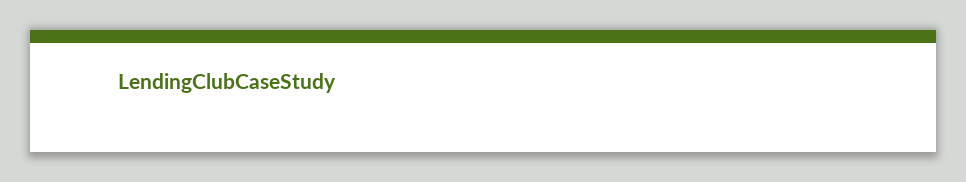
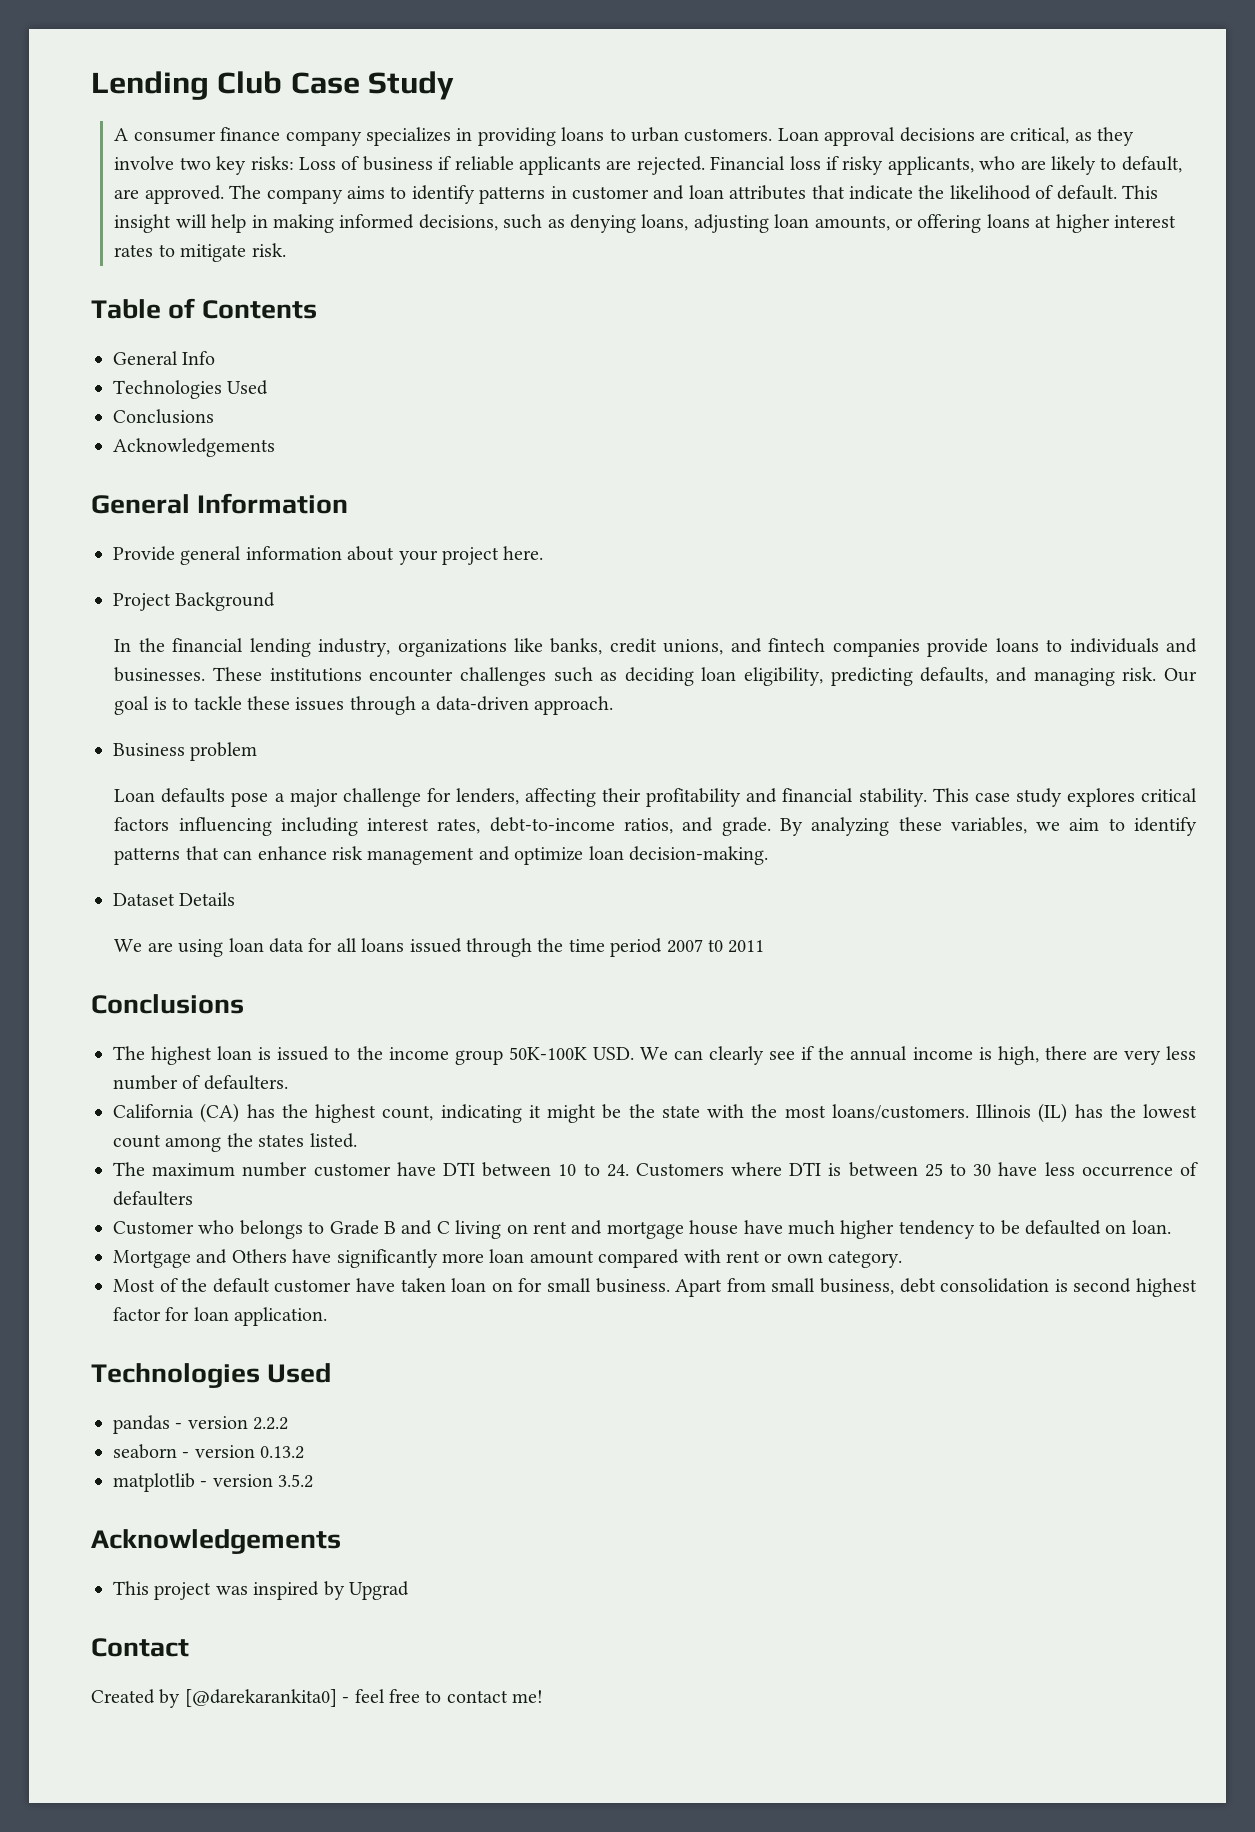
- LendingClubCaseStudy
+ Lending Club Case Study
+ A consumer finance company specializes in providing loans to urban customers. Loan approval decisions are critical, as they involve two key risks: Loss of business if reliable applicants are rejected. Financial loss if risky applicants, who are likely to default, are approved. The company aims to identify patterns in customer and loan attributes that indicate the likelihood of default. This insight will help in making informed decisions, such as denying loans, adjusting loan amounts, or offering loans at higher interest rates to mitigate risk.
+ Table of Contents
+ General Info
+ Technologies Used
+ Conclusions
+ Acknowledgements
+ General Information
+ Provide general information about your project here.
+ Project Background
+ In the financial lending industry, organizations like banks, credit unions, and fintech companies provide loans to individuals and businesses. These institutions encounter challenges such as deciding loan eligibility, predicting defaults, and managing risk. Our goal is to tackle these issues through a data-driven approach.
+ Business problem
+ Loan defaults pose a major challenge for lenders, affecting their profitability and financial stability. This case study explores critical factors influencing including interest rates, debt-to-income ratios, and grade. By analyzing these variables, we aim to identify patterns that can enhance risk management and optimize loan decision-making.
+ Dataset Details
+ We are using loan data for all loans issued through the time period 2007 t0 2011
+ Conclusions
+ The highest loan is issued to the income group 50K-100K USD. We can clearly see if the annual income is high, there are very less number of defaulters.
+ California (CA) has the highest count, indicating it might be the state with the most loans/customers. Illinois (IL) has the lowest count among the states listed.
+ The maximum number customer have DTI between 10 to 24. Customers where DTI is between 25 to 30 have less occurrence of defaulters
+ Customer who belongs to Grade B and C living on rent and mortgage house have much higher tendency to be defaulted on loan.
+ Mortgage and Others have significantly more loan amount compared with rent or own category.
+ Most of the default customer have taken loan on for small business. Apart from small business, debt consolidation is second highest factor for loan application.
+ Technologies Used
+ pandas - version 2.2.2
+ seaborn - version 0.13.2
+ matplotlib - version 3.5.2
+ Acknowledgements
+ This project was inspired by Upgrad
+ Contact
+ Created by [@darekarankita0] - feel free to contact me!

